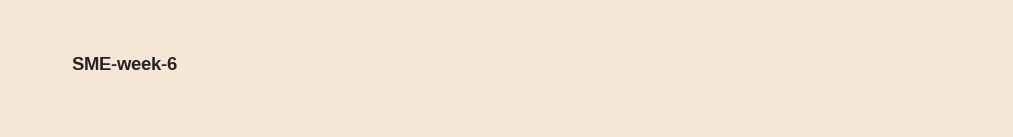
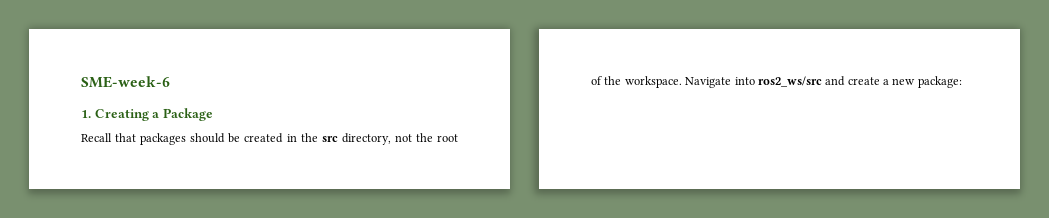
+ 1. Creating a Package
+ Recall that packages should be created in the src directory, not the root of the workspace. Navigate into ros2_ws/src and create a new package:

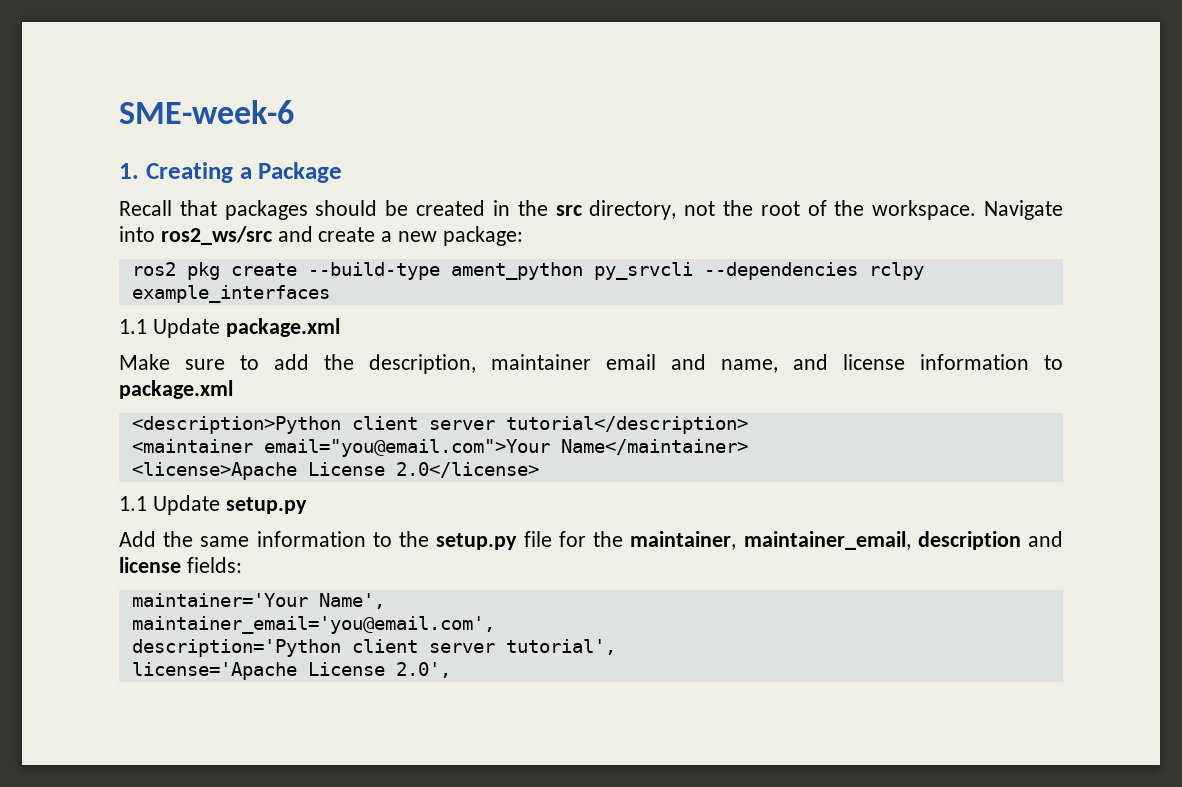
+ ros2 pkg create --build-type ament_python py_srvcli --dependencies rclpy example_interfaces
+ 1.1 Update package.xml
+ Make sure to add the description, maintainer email and name, and license information to package.xml
+ <description>Python client server tutorial</description>
+ <maintainer email="you@email.com">Your Name</maintainer>
+ <license>Apache License 2.0</license>
+ 1.1 Update setup.py
+ Add the same information to the setup.py file for the maintainer, maintainer_email, description and license fields:
+ maintainer='Your Name',
+ maintainer_email='you@email.com',
+ description='Python client server tutorial',
+ license='Apache License 2.0',

